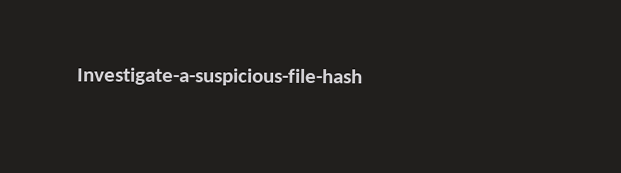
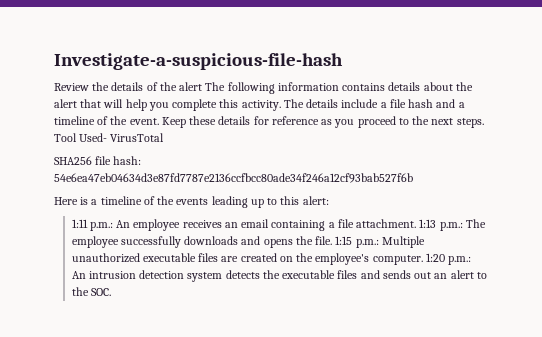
+ Review the details of the alert The following information contains details about the alert that will help you complete this activity. The details include a file hash and a timeline of the event. Keep these details for reference as you proceed to the next steps. Tool Used- VirusTotal
+ SHA256 file hash: 54e6ea47eb04634d3e87fd7787e2136ccfbcc80ade34f246a12cf93bab527f6b
+ Here is a timeline of the events leading up to this alert:
+ 1:11 p.m.: An employee receives an email containing a file attachment. 1:13 p.m.: The employee successfully downloads and opens the file. 1:15 p.m.: Multiple unauthorized executable files are created on the employee's computer. 1:20 p.m.: An intrusion detection system detects the executable files and sends out an alert to the SOC.

